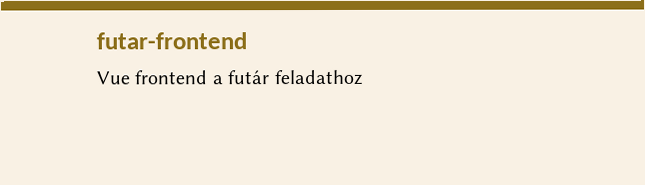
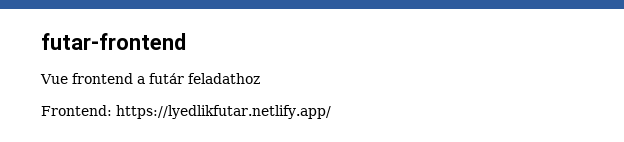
+ Frontend: https://lyedlikfutar.netlify.app/

